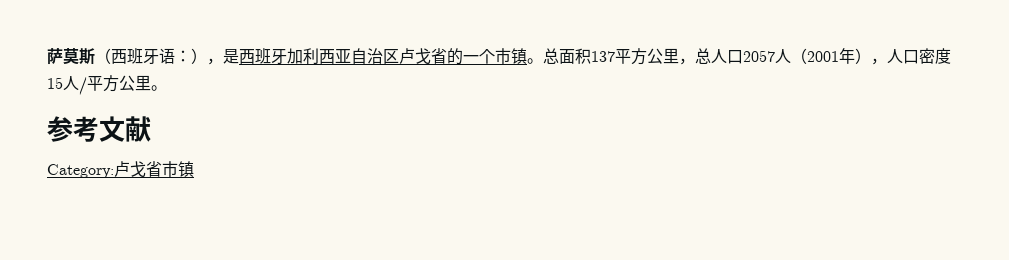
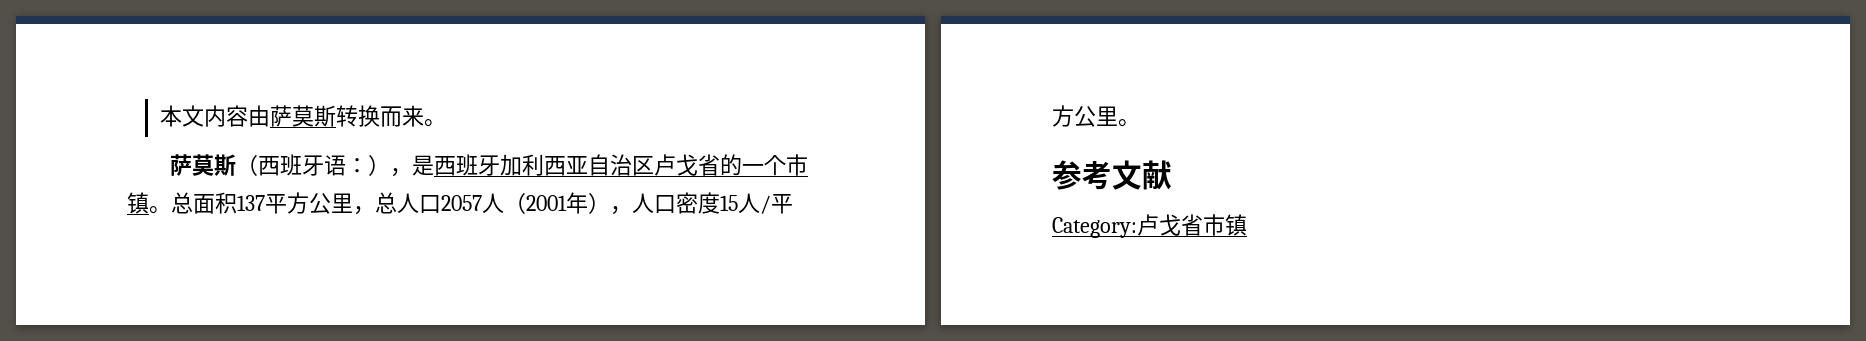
+ 本文内容由萨莫斯转换而来。

